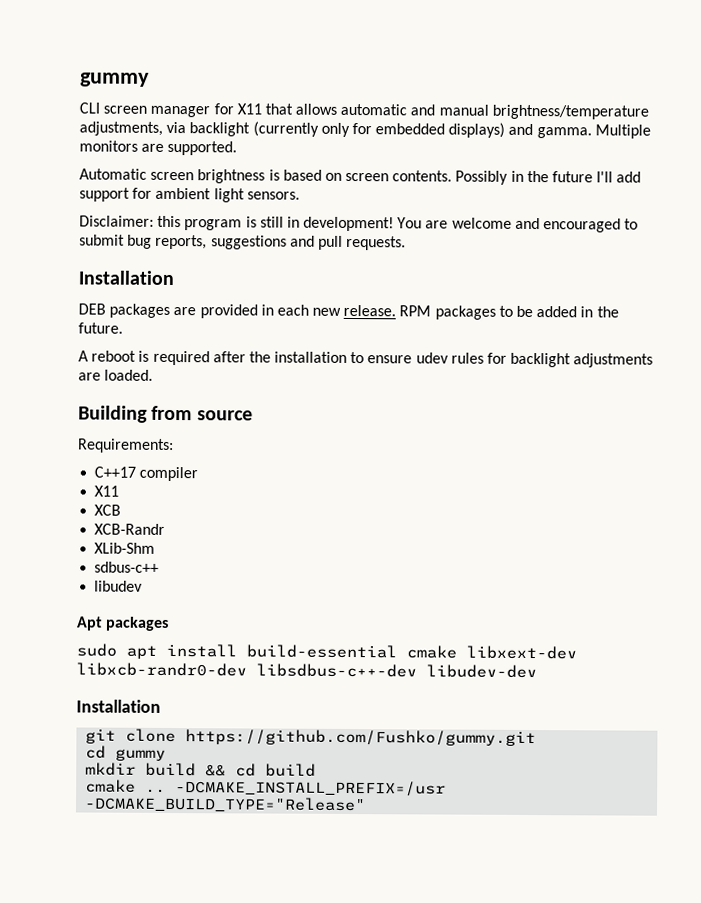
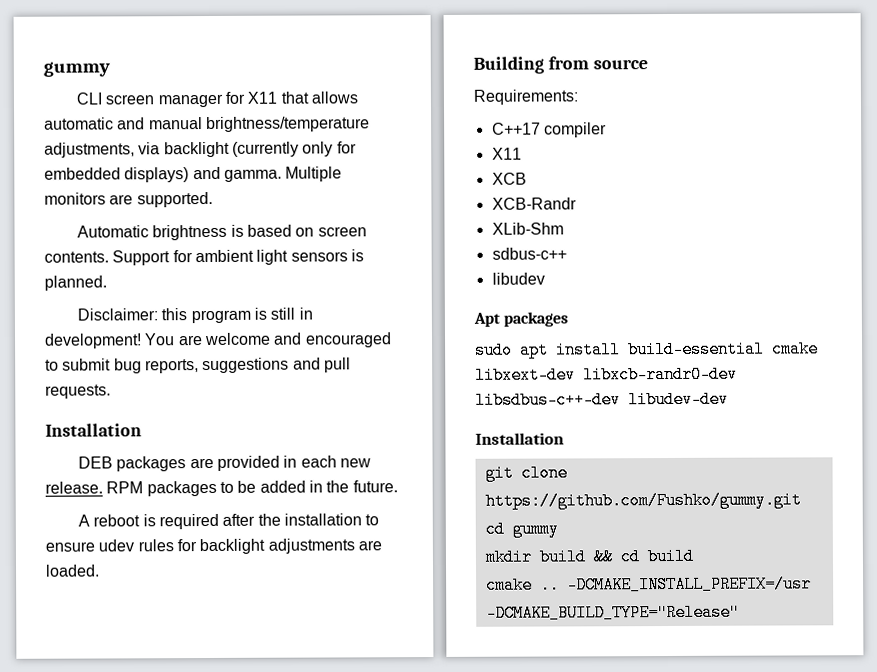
- Automatic screen brightness is based on screen contents.
+ Automatic brightness is based on screen contents.
- Possibly in the future I'll add support for ambient light sensors.
+ Support for ambient light sensors is planned.

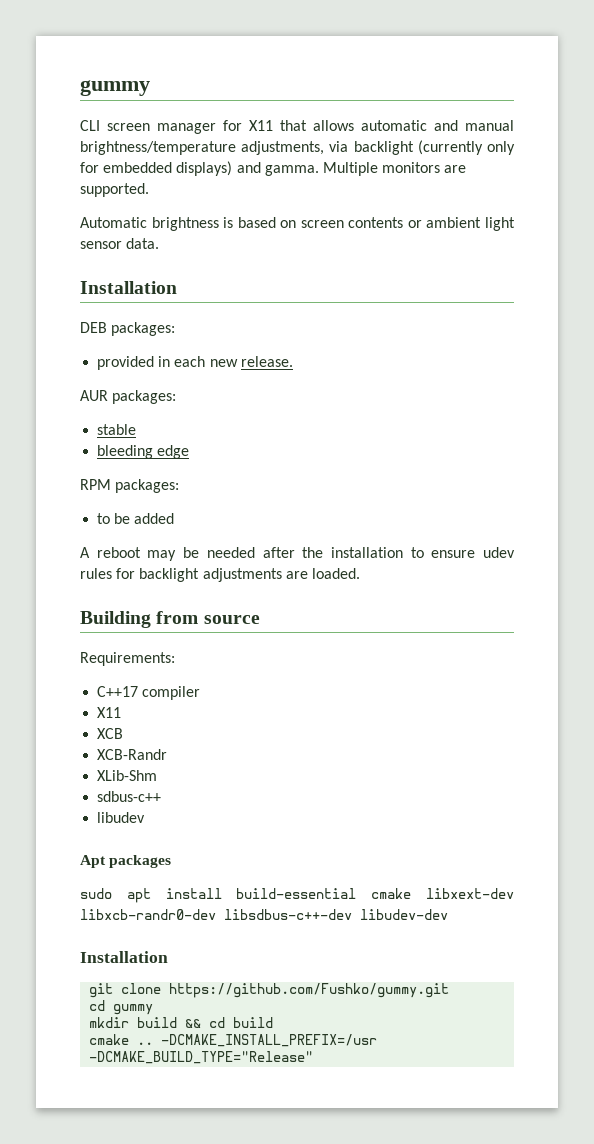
- Automatic brightness is based on screen contents. Support for ambient light sensors is planned.
- Disclaimer: this program is still in development! You are welcome and encouraged to submit bug reports, suggestions and pull requests.
+ Automatic brightness is based on screen contents or ambient light sensor data.
- DEB packages are provided in each new release. RPM packages to be added in the future.
+ DEB packages:
+ provided in each new release.
+ AUR packages:
+ stable
+ bleeding edge
+ RPM packages:
+ to be added
- A reboot is required after the installation to ensure udev rules for backlight adjustments are loaded.
+ A reboot may be needed after the installation to ensure udev rules for backlight adjustments are loaded.

